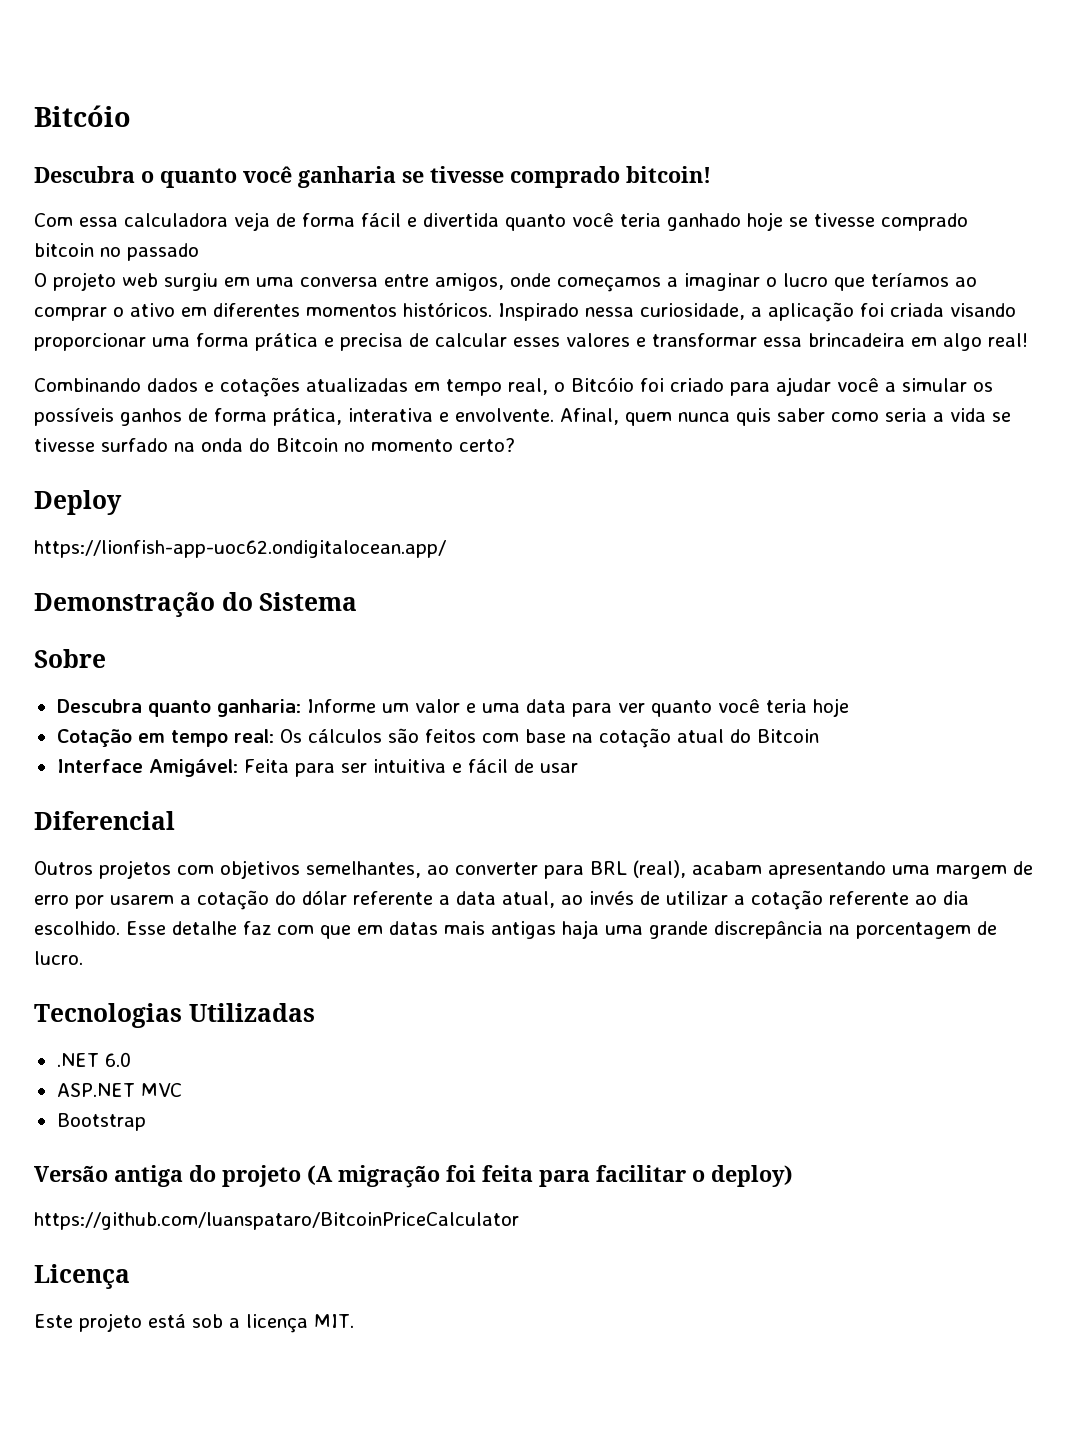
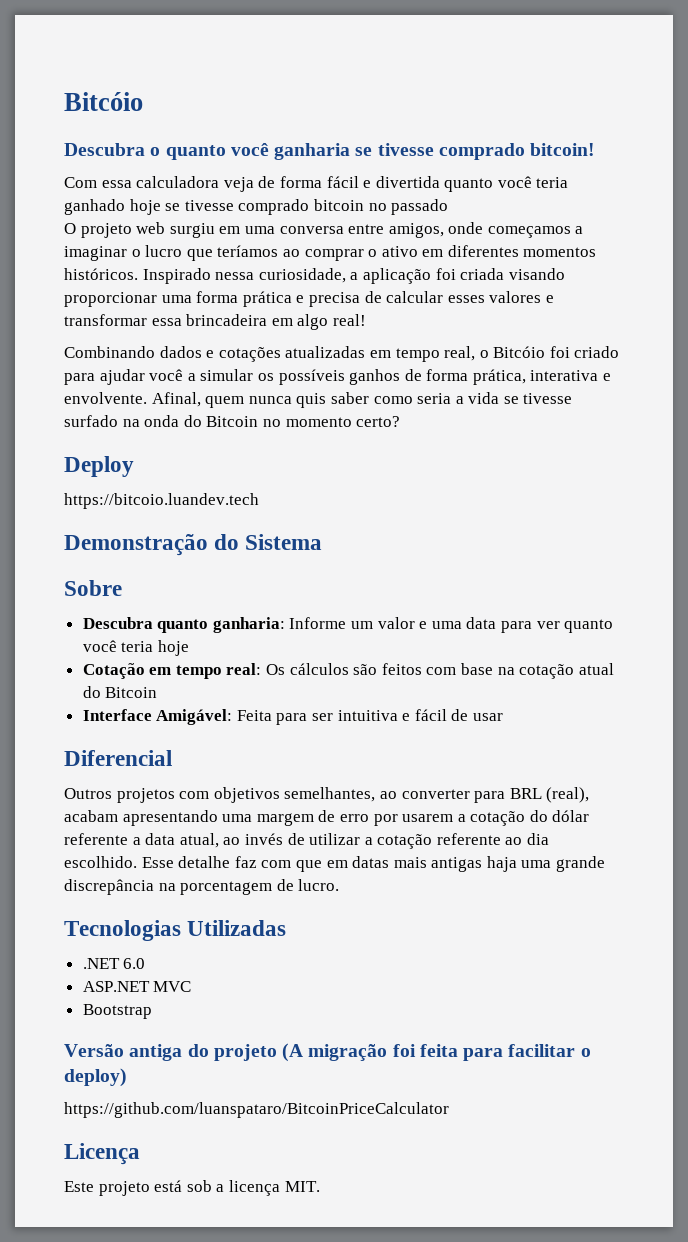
- https://lionfish-app-uoc62.ondigitalocean.app/
+ https://bitcoio.luandev.tech

